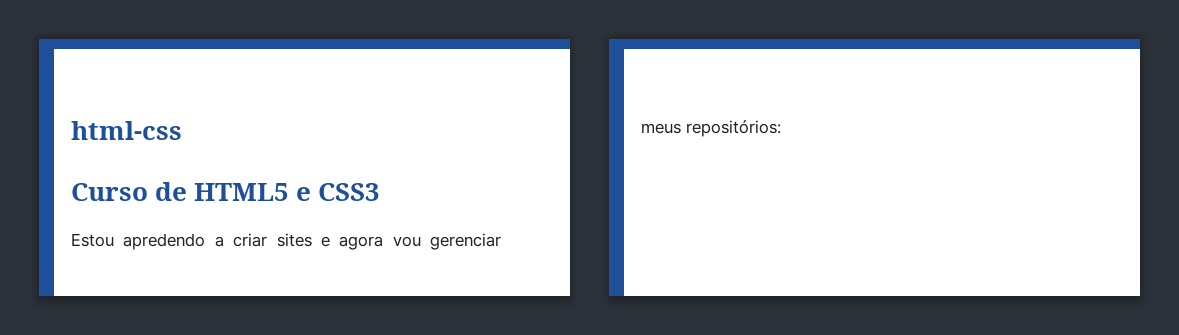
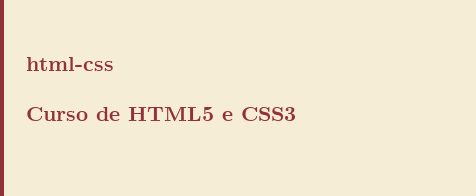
- Estou apredendo a criar sites e agora vou gerenciar meus repositórios:

